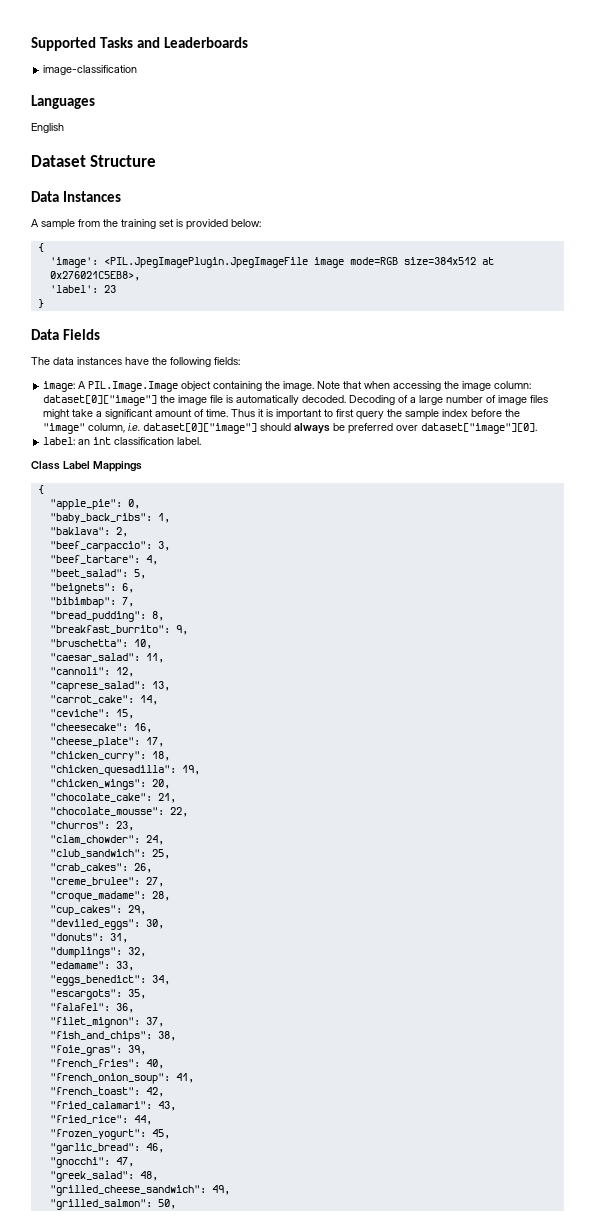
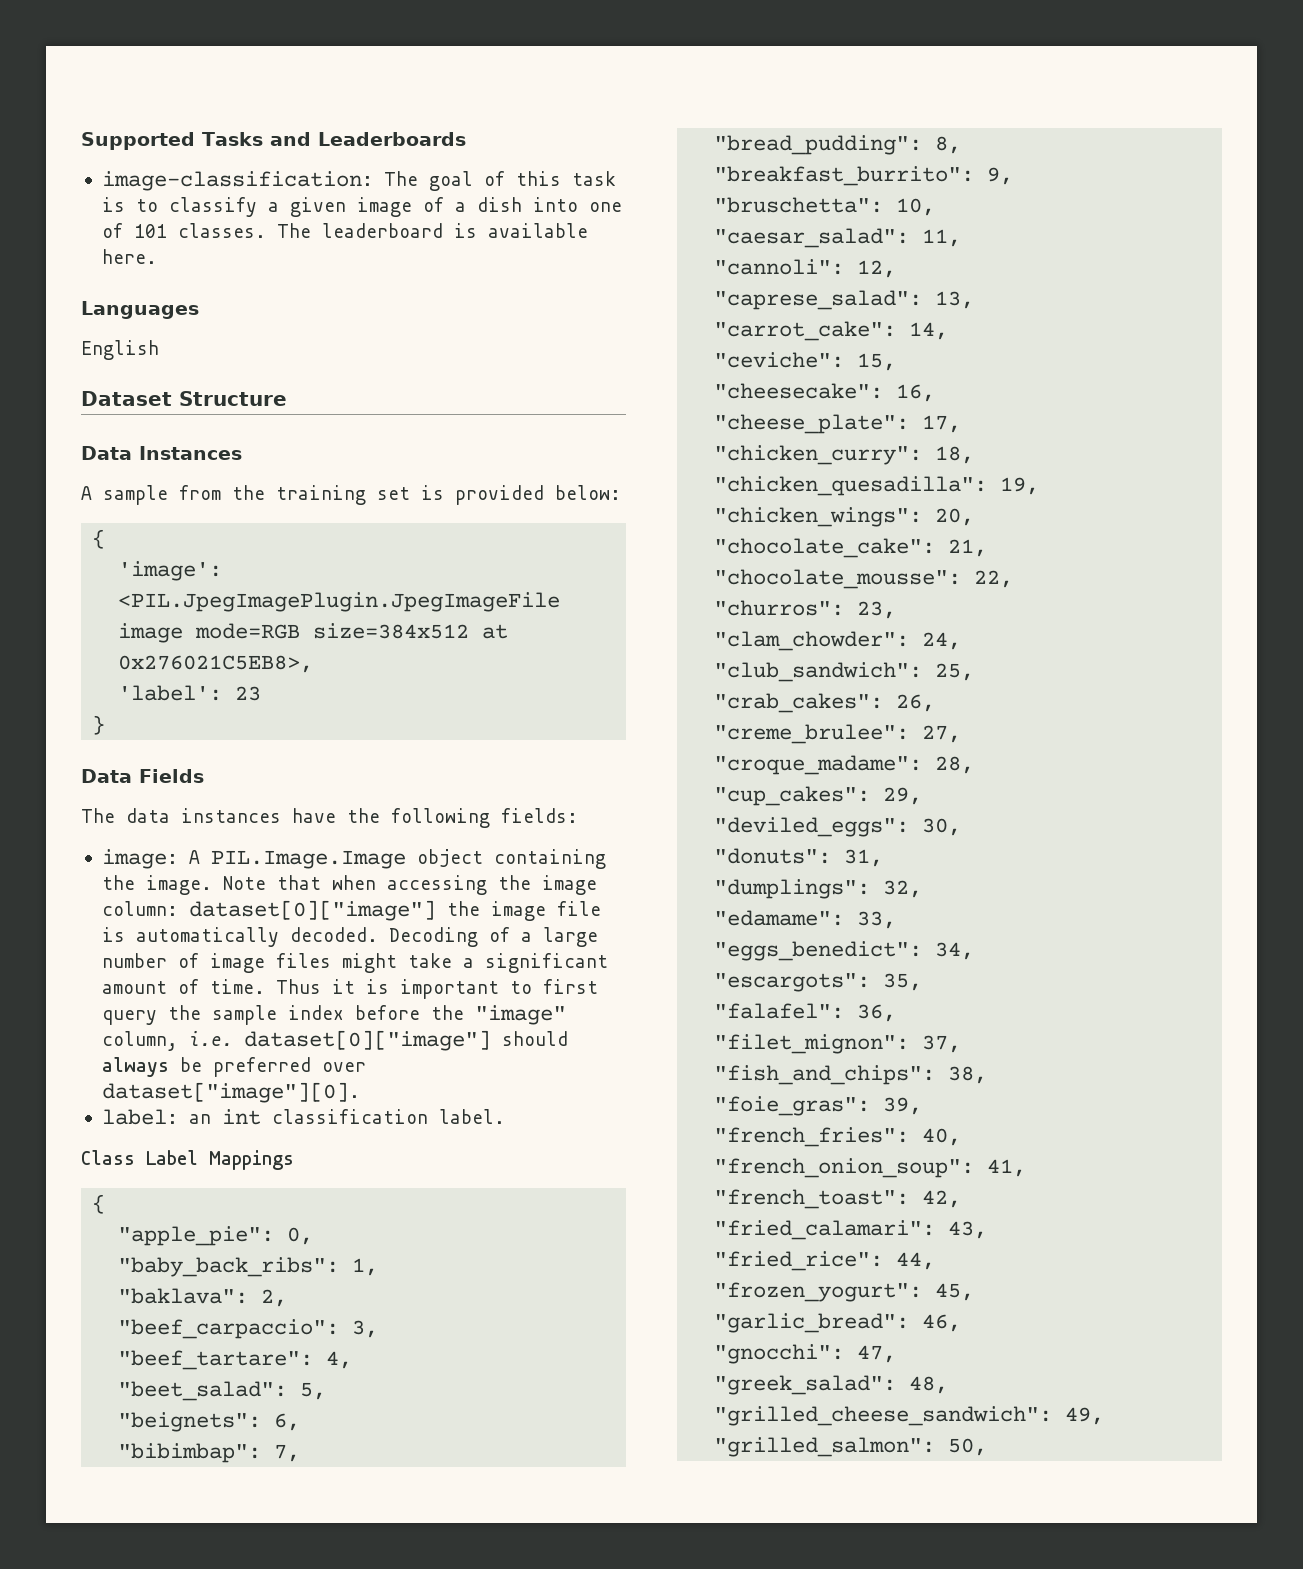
- image-classification
+ image-classification: The goal of this task is to classify a given image of a dish into one of 101 classes. The leaderboard is available here.

